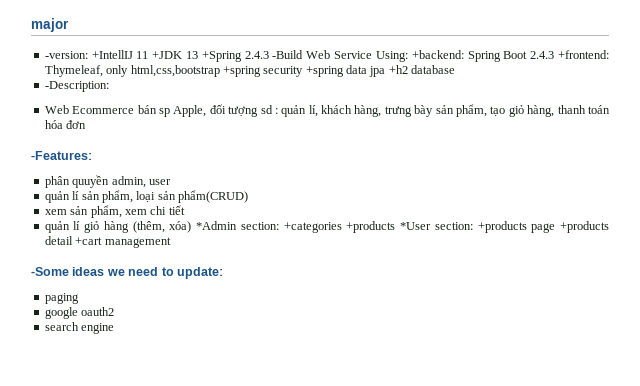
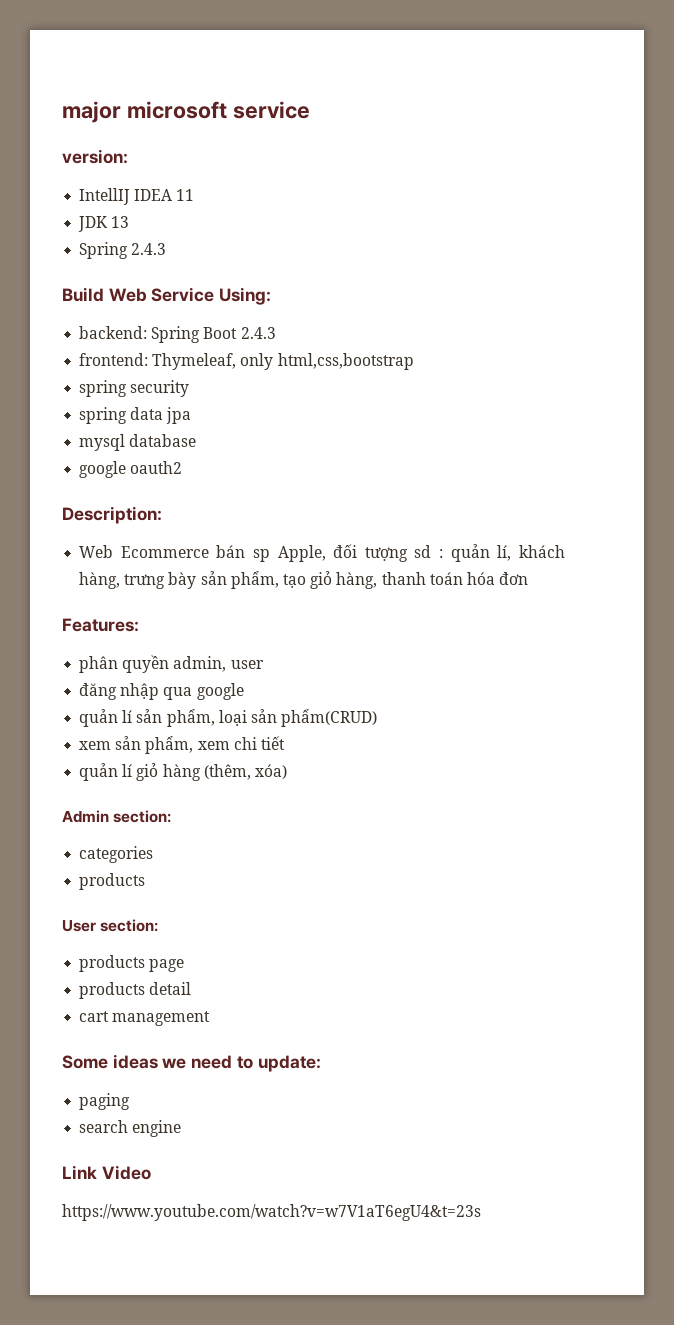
- major
- -version: +IntellIJ 11 +JDK 13 +Spring 2.4.3 -Build Web Service Using: +backend: Spring Boot 2.4.3 +frontend: Thymeleaf, only html,css,bootstrap +spring security +spring data jpa +h2 database
+ major microsoft service
+ version:
+ IntellIJ IDEA 11
+ JDK 13
+ Spring 2.4.3
+ Build Web Service Using:
+ backend: Spring Boot 2.4.3
+ frontend: Thymeleaf, only html,css,bootstrap
+ spring security
+ spring data jpa
+ mysql database
- -Description:
+ google oauth2
+ Description:
- -Features:
+ Features:
- phân quuyền admin, user
+ phân quyền admin, user
+ đăng nhập qua google
- quản lí giỏ hàng (thêm, xóa) *Admin section: +categories +products *User section: +products page +products detail +cart management
+ quản lí giỏ hàng (thêm, xóa)
+ Admin section:
+ categories
+ products
+ User section:
+ products page
+ products detail
+ cart management
- -Some ideas we need to update:
+ Some ideas we need to update:
- google oauth2
+ Link Video
+ https://www.youtube.com/watch?v=w7V1aT6egU4&t=23s

